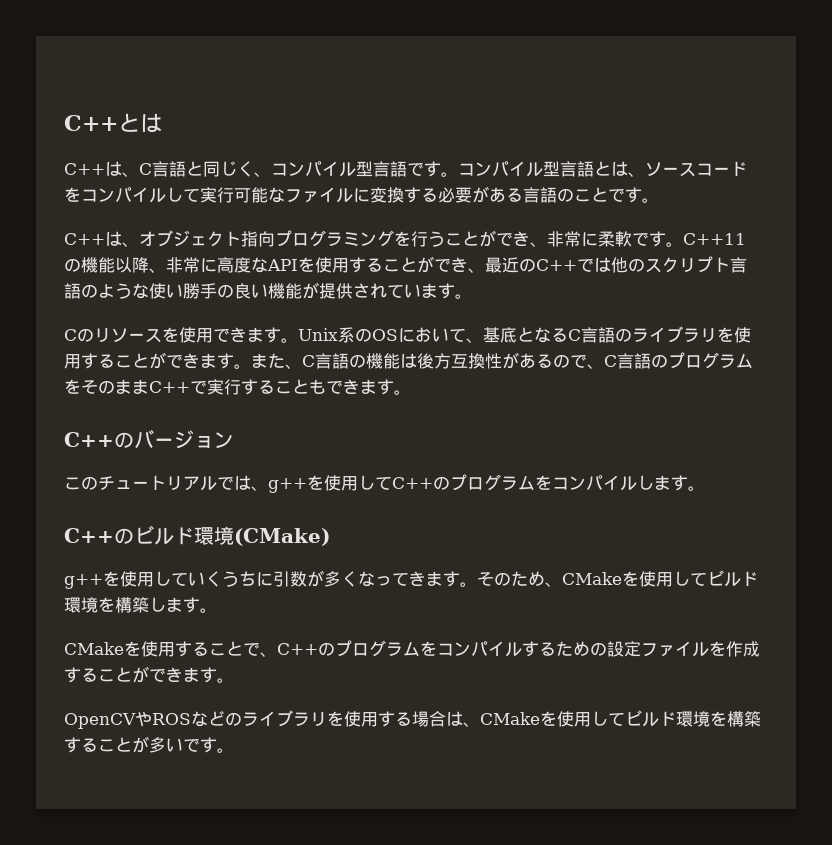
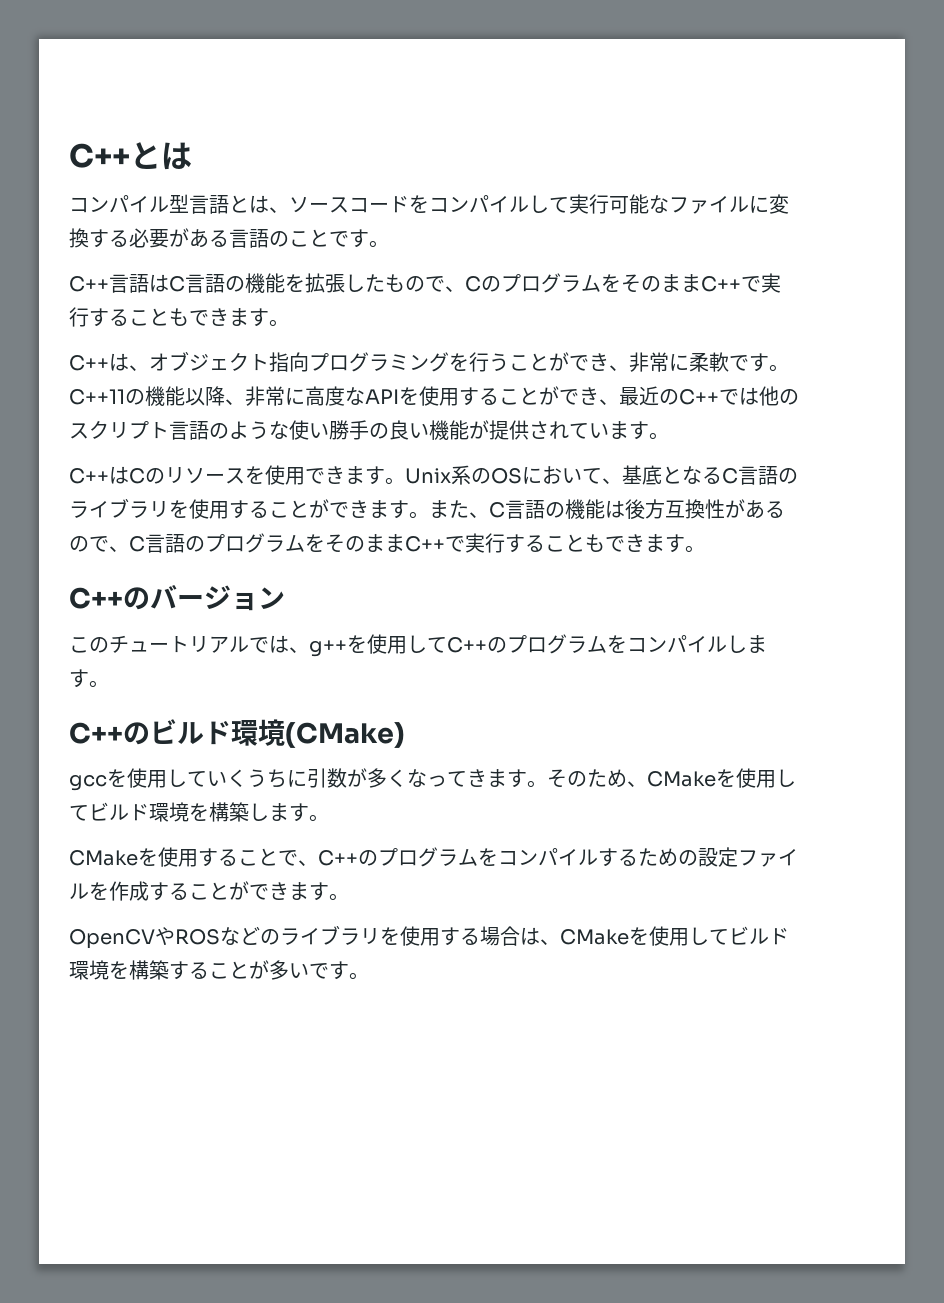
- C++は、C言語と同じく、コンパイル型言語です。
+ C++言語はC言語の機能を拡張したもので、CのプログラムをそのままC++で実行することもできます。
- Cのリソースを使用できます。
+ C++はCのリソースを使用できます。
- g++を使用していくうちに引数が多くなってきます。
+ gccを使用していくうちに引数が多くなってきます。

